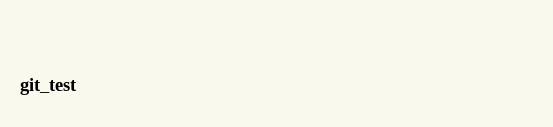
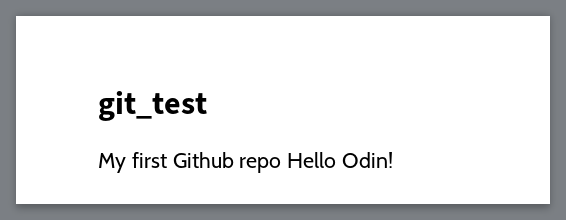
+ My first Github repo Hello Odin!

